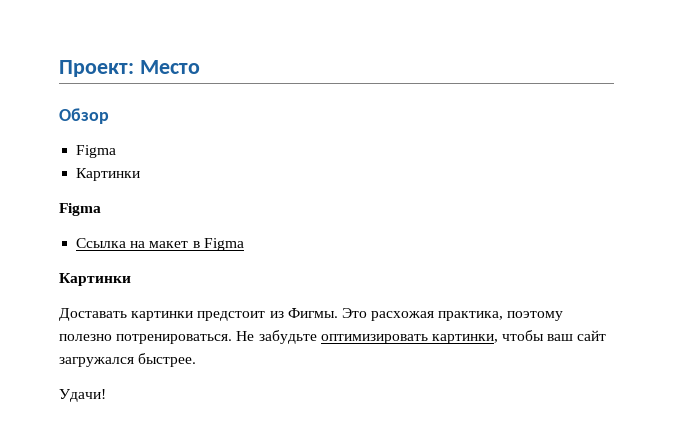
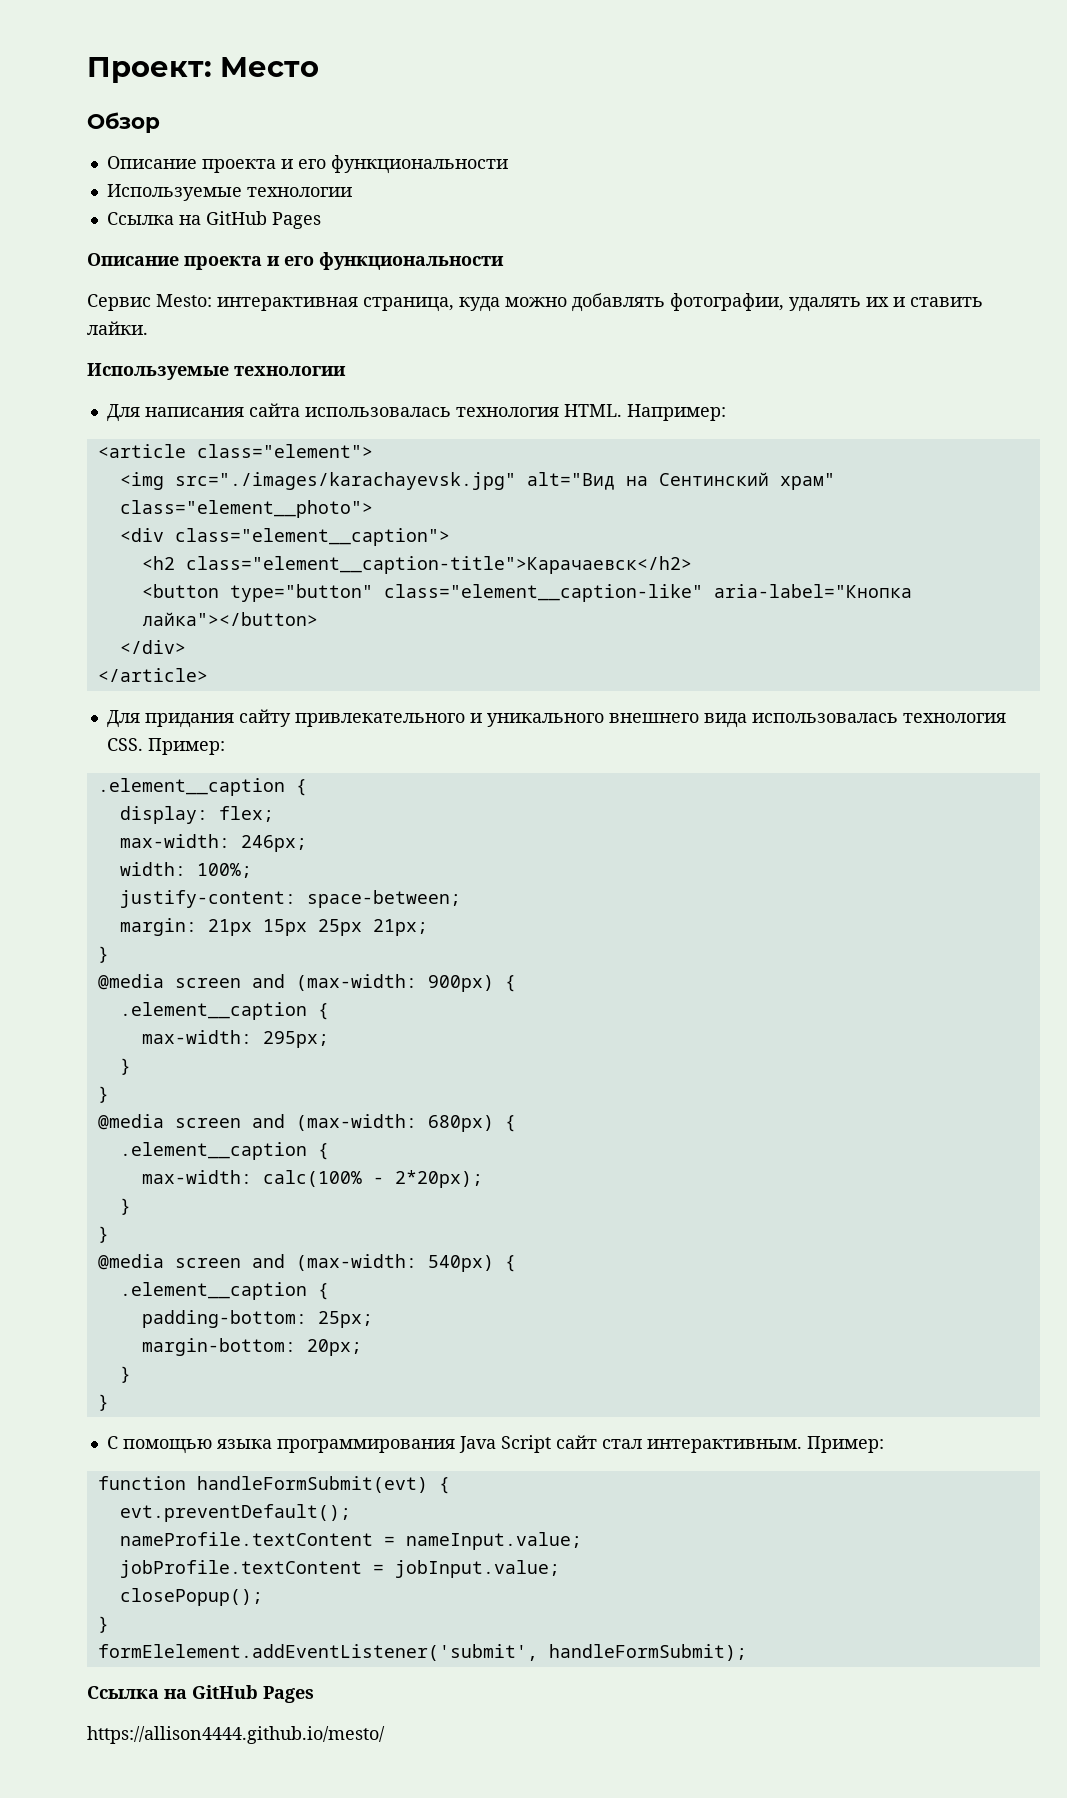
  Обзор
- Figma
- Картинки
- Figma
- Ссылка на макет в Figma
- Картинки
- Доставать картинки предстоит из Фигмы. Это расхожая практика, поэтому полезно потренироваться. Не забудьте оптимизировать картинки, чтобы ваш сайт загружался быстрее.
- Удачи!
+ Описание проекта и его функциональности
+ Используемые технологии
+ Ссылка на GitHub Pages
+ Описание проекта и его функциональности
+ Сервис Mesto: интерактивная страница, куда можно добавлять фотографии, удалять их и ставить лайки.
+ Используемые технологии
+ Для написания сайта использовалась технология HTML. Например:
+ <article class="element">
+ <img src="./images/karachayevsk.jpg" alt="Вид на Сентинский храм" class="element__photo">
+ <div class="element__caption">
+ <h2 class="element__caption-title">Карачаевск</h2>
+ <button type="button" class="element__caption-like" aria-label="Кнопка лайка"></button>
+ </div>
+ </article>
+ Для придания сайту привлекательного и уникального внешнего вида использовалась технология CSS. Пример:
+ .element__caption {
+ display: flex;
+ max-width: 246px;
+ width: 100%;
+ justify-content: space-between;
+ margin: 21px 15px 25px 21px;
+ }
+ @media screen and (max-width: 900px) {
+ .element__caption {
+ max-width: 295px;
+ }
+ }
+ @media screen and (max-width: 680px) {
+ .element__caption {
+ max-width: calc(100% - 2*20px);
+ }
+ }
+ @media screen and (max-width: 540px) {
+ .element__caption {
+ padding-bottom: 25px;
+ margin-bottom: 20px;
+ }
+ }
+ С помощью языка программирования Java Script сайт стал интерактивным. Пример:
+ function handleFormSubmit(evt) {
+ evt.preventDefault();
+ nameProfile.textContent = nameInput.value;
+ jobProfile.textContent = jobInput.value;
+ closePopup();
+ }
+ formElelement.addEventListener('submit', handleFormSubmit);
+ Ссылка на GitHub Pages
+ https://allison4444.github.io/mesto/

